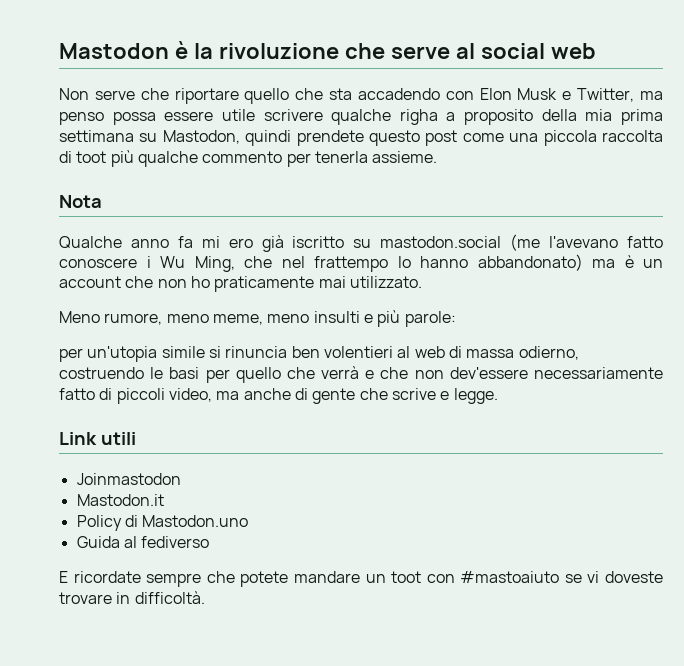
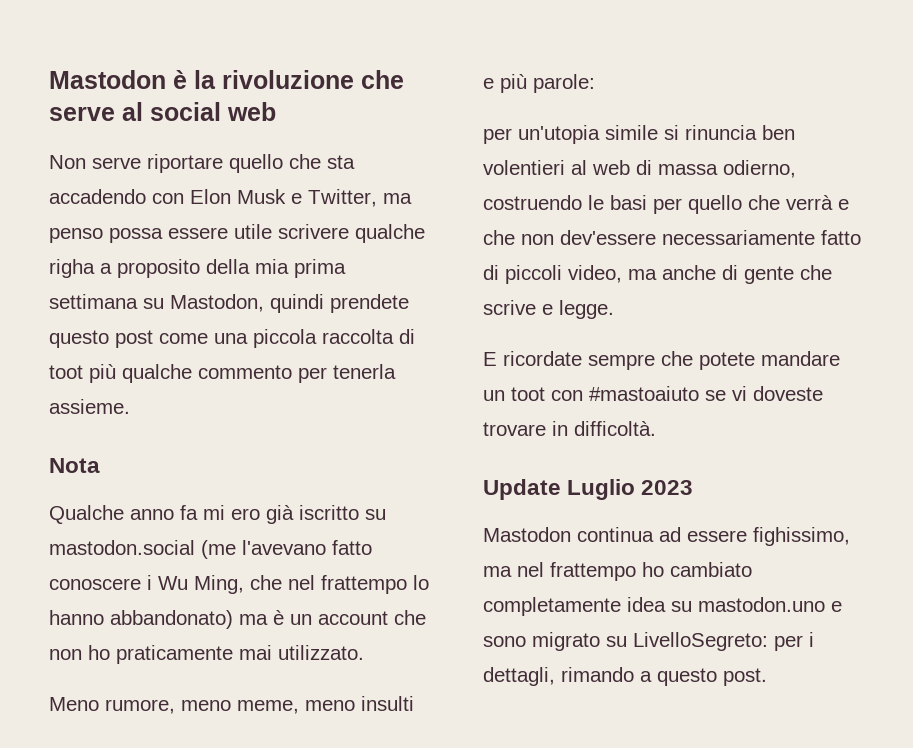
- Non serve che riportare quello che sta accadendo con Elon Musk e Twitter, ma penso possa essere utile scrivere qualche righa a proposito della mia prima settimana su Mastodon, quindi prendete questo post come una piccola raccolta di toot più qualche commento per tenerla assieme.
+ Non serve riportare quello che sta accadendo con Elon Musk e Twitter, ma penso possa essere utile scrivere qualche righa a proposito della mia prima settimana su Mastodon, quindi prendete questo post come una piccola raccolta di toot più qualche commento per tenerla assieme.
- Link utili
- Joinmastodon
- Mastodon.it
- Policy di Mastodon.uno
- Guida al fediverso
+ Update Luglio 2023
+ Mastodon continua ad essere fighissimo, ma nel frattempo ho cambiato completamente idea su mastodon.uno e sono migrato su LivelloSegreto: per i dettagli, rimando a questo post.

